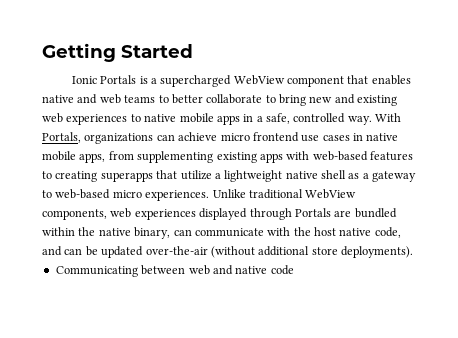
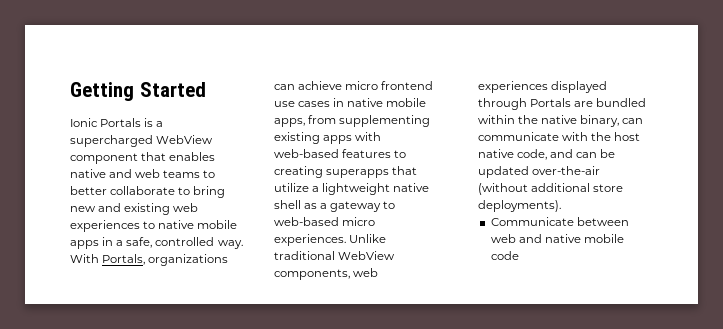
- Communicating between web and native code
+ Communicate between web and native mobile code

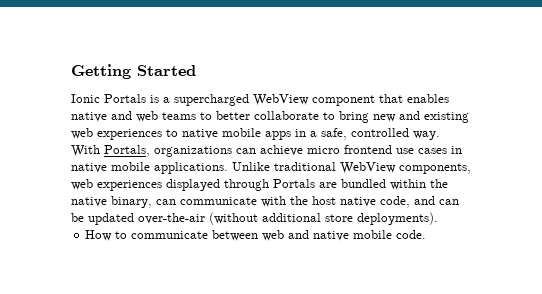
- With Portals, organizations can achieve micro frontend use cases in native mobile apps, from supplementing existing apps with web-based features to creating superapps that utilize a lightweight native shell as a gateway to web-based micro experiences.
+ With Portals, organizations can achieve micro frontend use cases in native mobile applications.
- Communicate between web and native mobile code
+ How to communicate between web and native mobile code.

